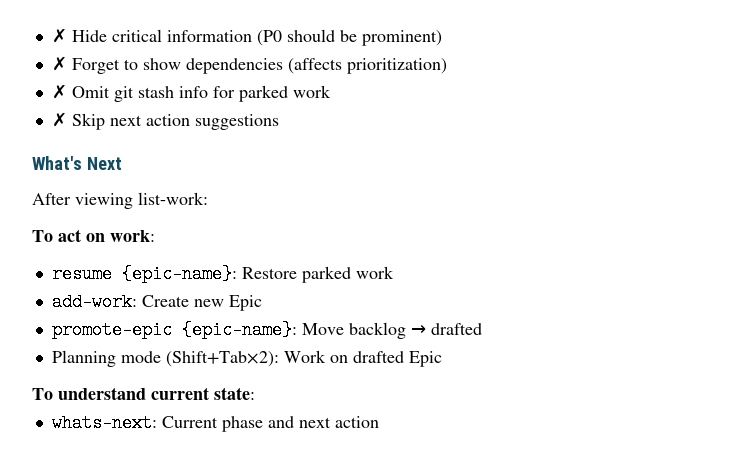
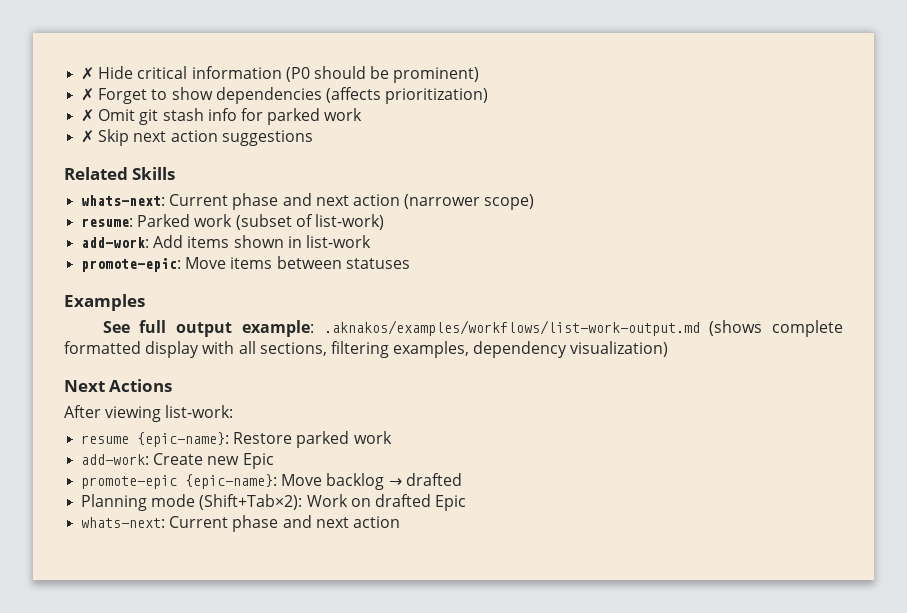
- What's Next
+ Related Skills
+ whats-next: Current phase and next action (narrower scope)
+ resume: Parked work (subset of list-work)
+ add-work: Add items shown in list-work
+ promote-epic: Move items between statuses
+ Examples
+ See full output example: .aknakos/examples/workflows/list-work-output.md (shows complete formatted display with all sections, filtering examples, dependency visualization)
+ Next Actions
- To act on work:
- To understand current state:

